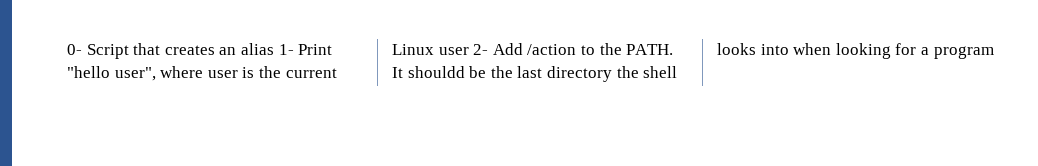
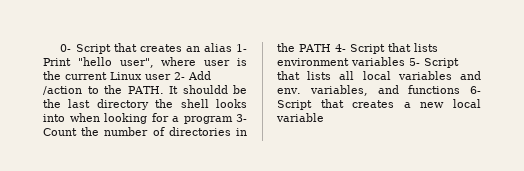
- It shouldd be the last directory the shell looks into when looking for a program
+ It shouldd be the last directory the shell looks into when looking for a program 3- Count the number of directories in the PATH 4- Script that lists environment variables 5- Script that lists all local variables and env. variables, and functions 6- Script that creates a new local variable

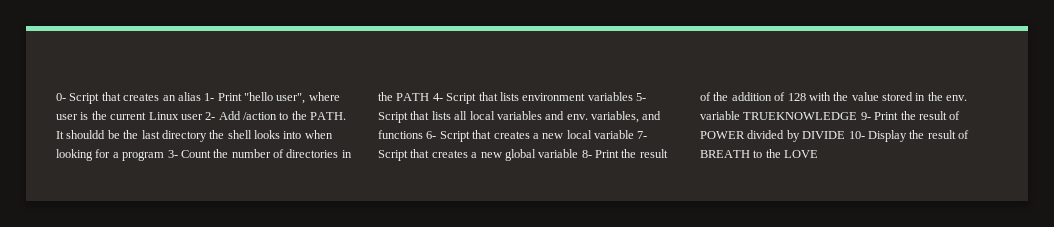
- It shouldd be the last directory the shell looks into when looking for a program 3- Count the number of directories in the PATH 4- Script that lists environment variables 5- Script that lists all local variables and env. variables, and functions 6- Script that creates a new local variable
+ It shouldd be the last directory the shell looks into when looking for a program 3- Count the number of directories in the PATH 4- Script that lists environment variables 5- Script that lists all local variables and env. variables, and functions 6- Script that creates a new local variable 7- Script that creates a new global variable 8- Print the result of the addition of 128 with the value stored in the env. variable TRUEKNOWLEDGE 9- Print the result of POWER divided by DIVIDE 10- Display the result of BREATH to the LOVE

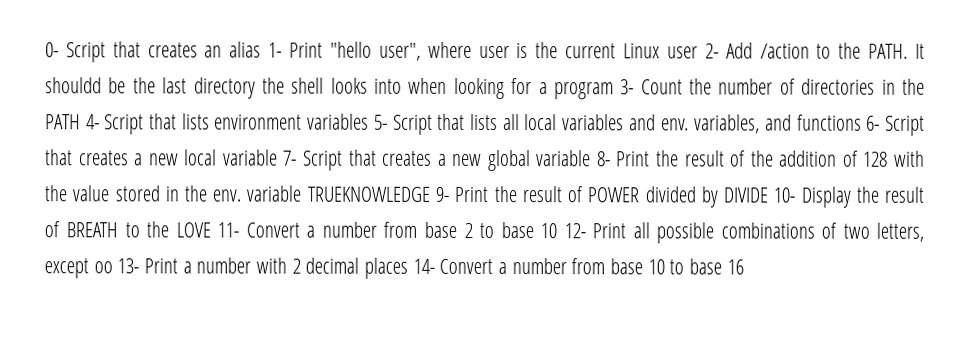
- It shouldd be the last directory the shell looks into when looking for a program 3- Count the number of directories in the PATH 4- Script that lists environment variables 5- Script that lists all local variables and env. variables, and functions 6- Script that creates a new local variable 7- Script that creates a new global variable 8- Print the result of the addition of 128 with the value stored in the env. variable TRUEKNOWLEDGE 9- Print the result of POWER divided by DIVIDE 10- Display the result of BREATH to the LOVE
+ It shouldd be the last directory the shell looks into when looking for a program 3- Count the number of directories in the PATH 4- Script that lists environment variables 5- Script that lists all local variables and env. variables, and functions 6- Script that creates a new local variable 7- Script that creates a new global variable 8- Print the result of the addition of 128 with the value stored in the env. variable TRUEKNOWLEDGE 9- Print the result of POWER divided by DIVIDE 10- Display the result of BREATH to the LOVE 11- Convert a number from base 2 to base 10 12- Print all possible combinations of two letters, except oo 13- Print a number with 2 decimal places 14- Convert a number from base 10 to base 16

